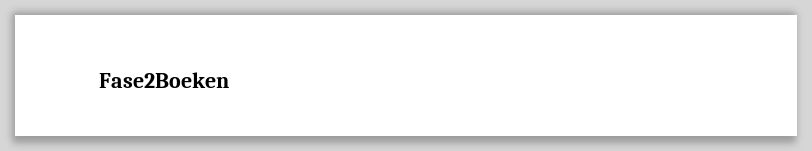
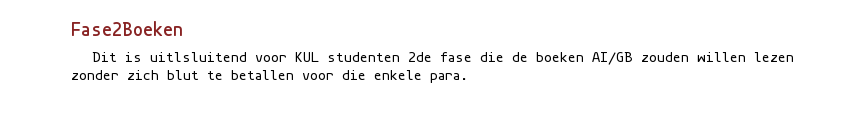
+ Dit is uitlsluitend voor KUL studenten 2de fase die de boeken AI/GB zouden willen lezen zonder zich blut te betallen voor die enkele para.

